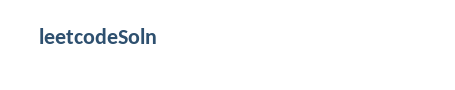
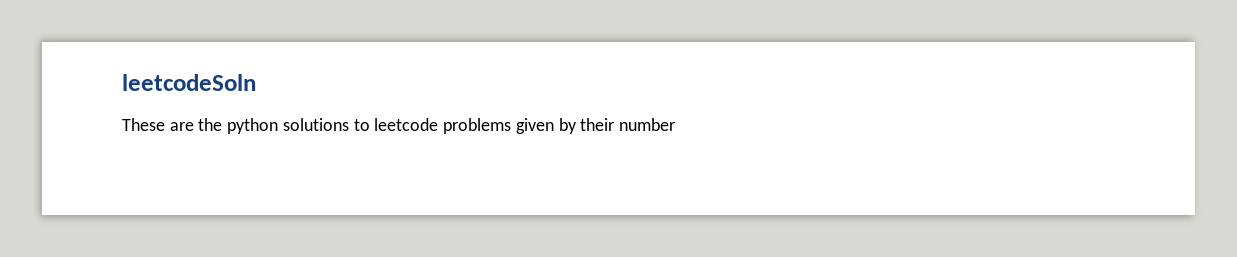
+ These are the python solutions to leetcode problems given by their number

